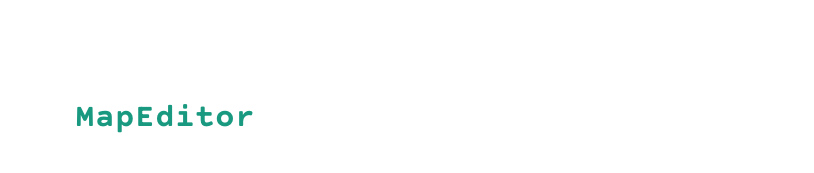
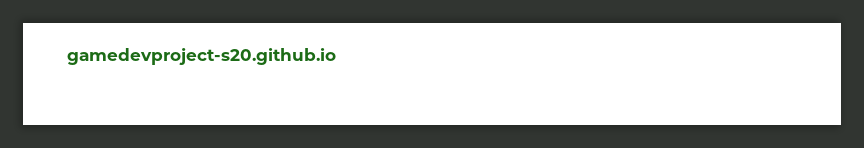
- MapEditor
+ gamedevproject-s20.github.io

